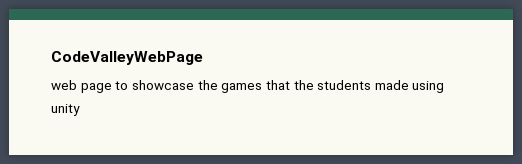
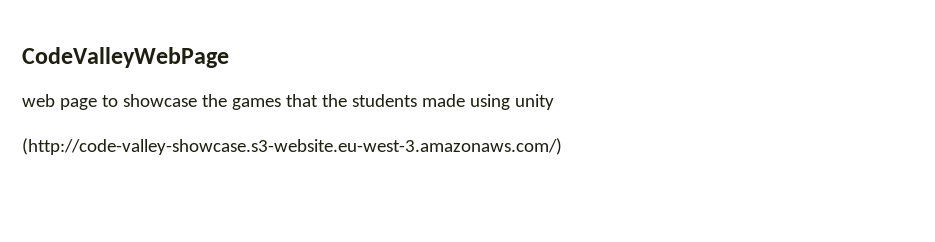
+ (http://code-valley-showcase.s3-website.eu-west-3.amazonaws.com/)

